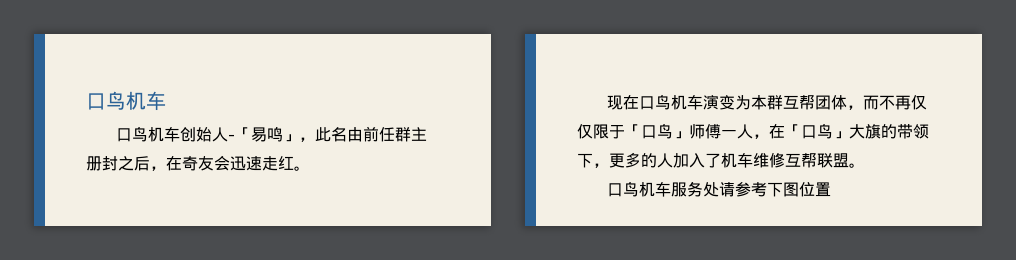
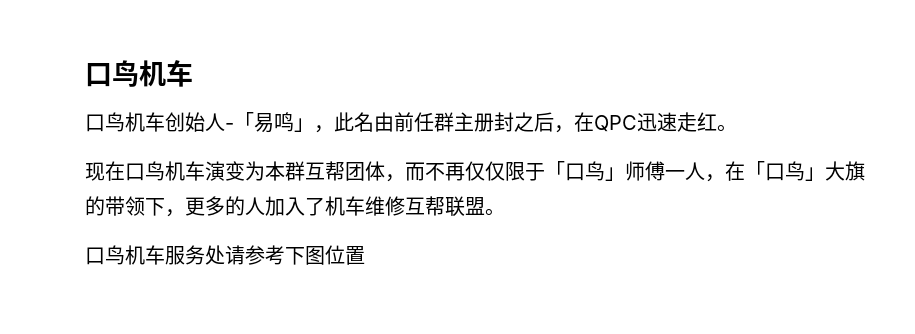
- 口鸟机车创始人-「易鸣」，此名由前任群主册封之后，在奇友会迅速走红。
+ 口鸟机车创始人-「易鸣」，此名由前任群主册封之后，在QPC迅速走红。

